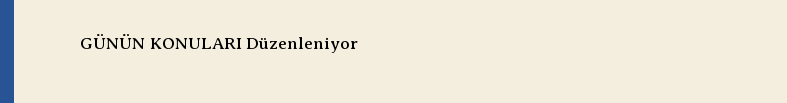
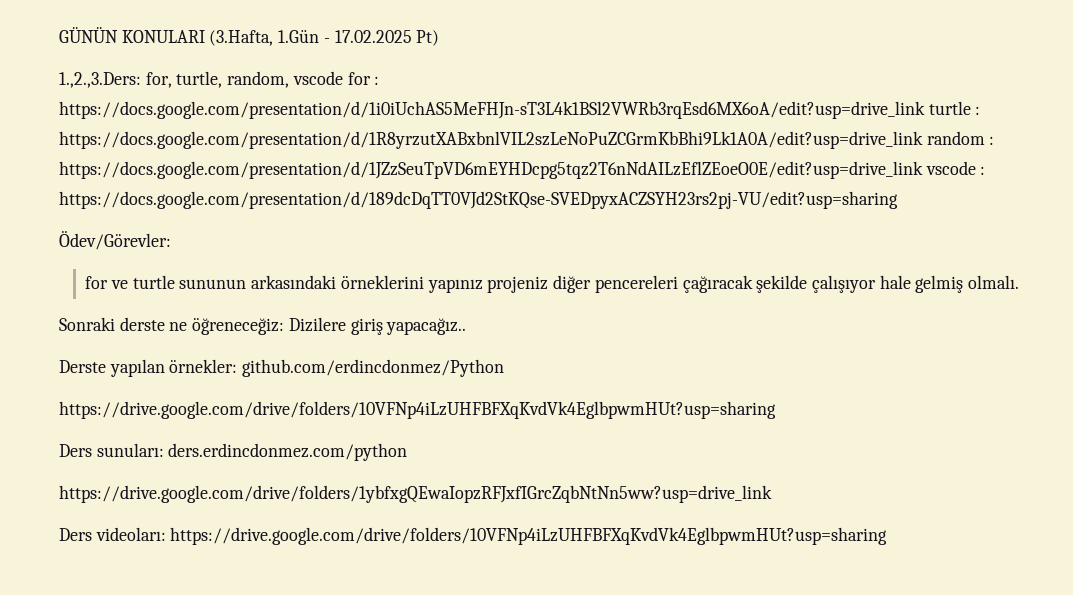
- GÜNÜN KONULARI Düzenleniyor
+ GÜNÜN KONULARI (3.Hafta, 1.Gün - 17.02.2025 Pt)
+ 1.,2.,3.Ders: for, turtle, random, vscode for : https://docs.google.com/presentation/d/1i0iUchAS5MeFHJn-sT3L4k1BSl2VWRb3rqEsd6MX6oA/edit?usp=drive_link turtle : https://docs.google.com/presentation/d/1R8yrzutXABxbnlVIL2szLeNoPuZCGrmKbBhi9Lk1A0A/edit?usp=drive_link random : https://docs.google.com/presentation/d/1JZzSeuTpVD6mEYHDcpg5tqz2T6nNdAILzEflZEoeO0E/edit?usp=drive_link vscode : https://docs.google.com/presentation/d/189dcDqTT0VJd2StKQse-SVEDpyxACZSYH23rs2pj-VU/edit?usp=sharing
+ Ödev/Görevler:
+ for ve turtle sununun arkasındaki örneklerini yapınız projeniz diğer pencereleri çağıracak şekilde çalışıyor hale gelmiş olmalı.
+ Sonraki derste ne öğreneceğiz: Dizilere giriş yapacağız..
+ Derste yapılan örnekler: github.com/erdincdonmez/Python
+ https://drive.google.com/drive/folders/10VFNp4iLzUHFBFXqKvdVk4EglbpwmHUt?usp=sharing
+ Ders sunuları: ders.erdincdonmez.com/python
+ https://drive.google.com/drive/folders/1ybfxgQEwaIopzRFJxfIGrcZqbNtNn5ww?usp=drive_link
+ Ders videoları: https://drive.google.com/drive/folders/10VFNp4iLzUHFBFXqKvdVk4EglbpwmHUt?usp=sharing

